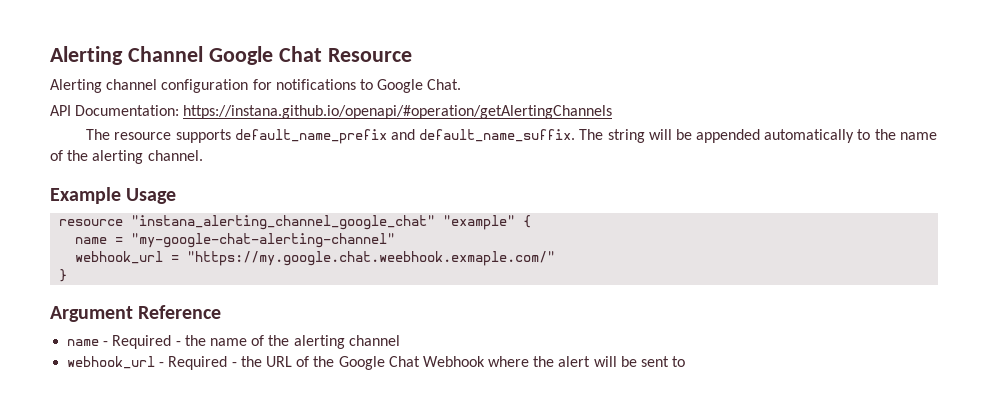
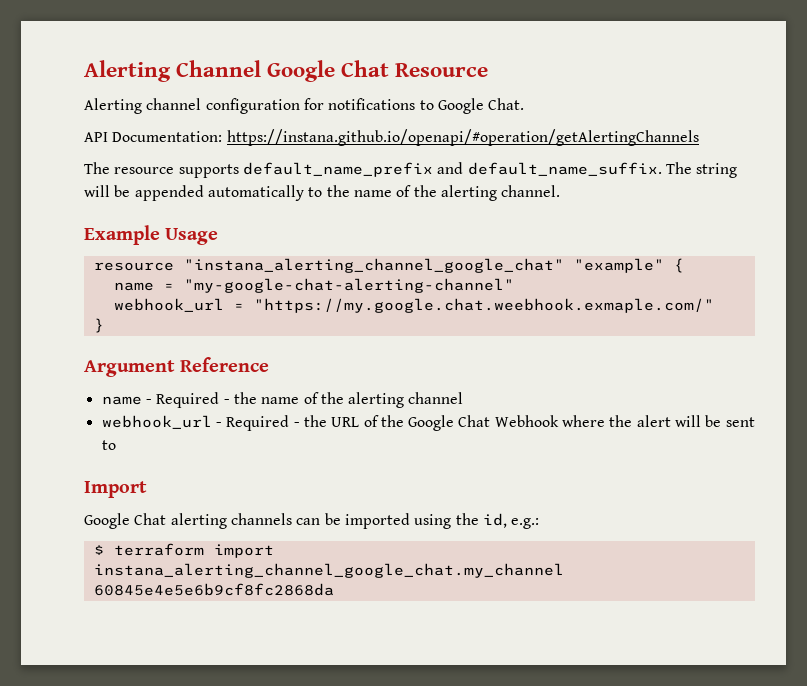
+ Import
+ Google Chat alerting channels can be imported using the id, e.g.:
+ $ terraform import instana_alerting_channel_google_chat.my_channel 60845e4e5e6b9cf8fc2868da

